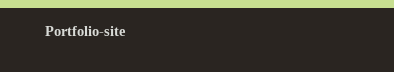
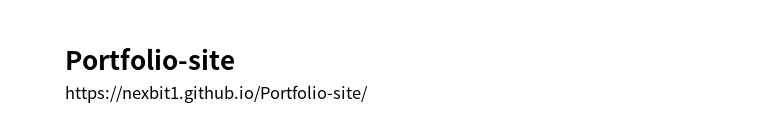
+ https://nexbit1.github.io/Portfolio-site/

